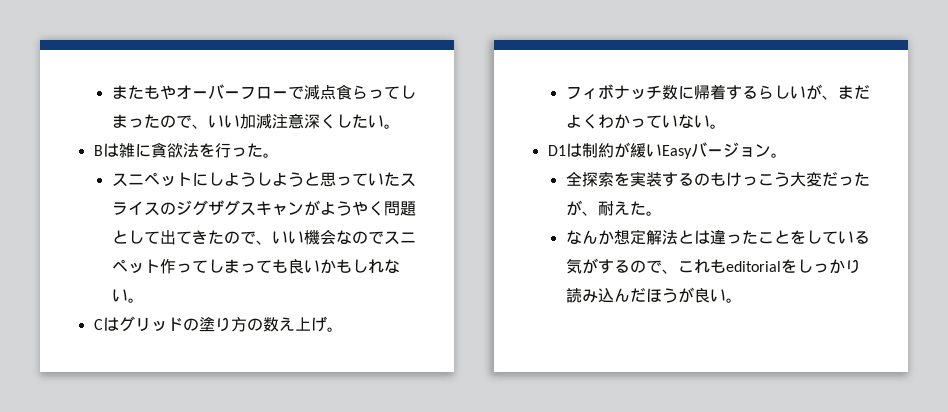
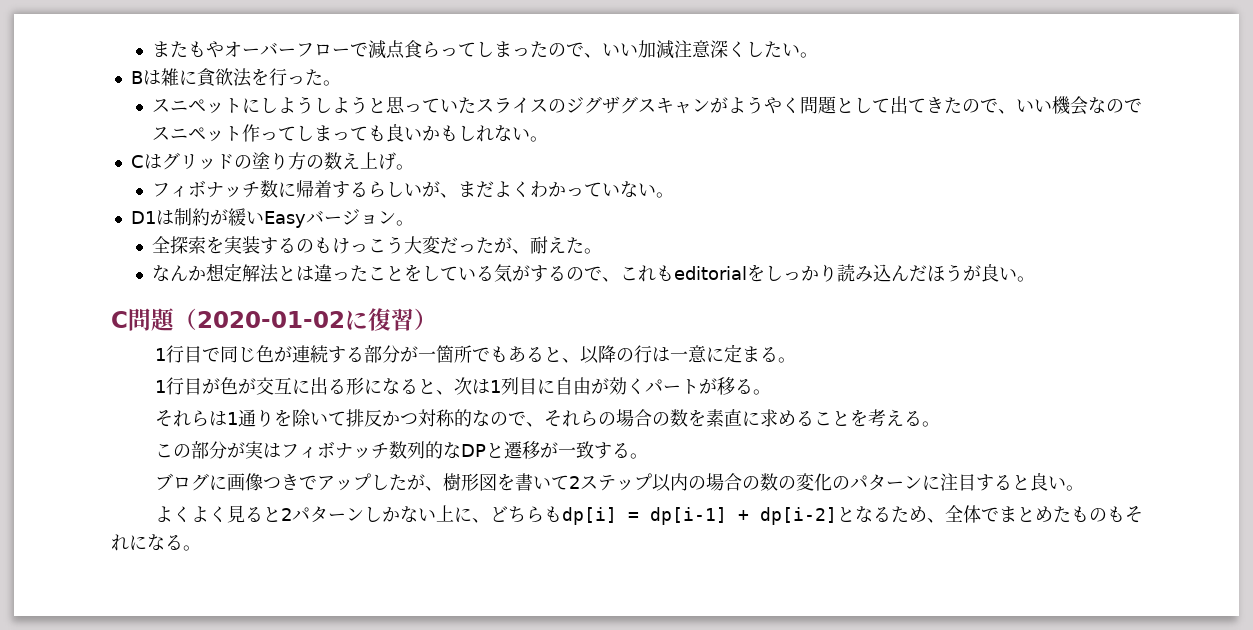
+ C問題（2020-01-02に復習）
+ 1行目で同じ色が連続する部分が一箇所でもあると、以降の行は一意に定まる。
+ 1行目が色が交互に出る形になると、次は1列目に自由が効くパートが移る。
+ それらは1通りを除いて排反かつ対称的なので、それらの場合の数を素直に求めることを考える。
+ この部分が実はフィボナッチ数列的なDPと遷移が一致する。
+ ブログに画像つきでアップしたが、樹形図を書いて2ステップ以内の場合の数の変化のパターンに注目すると良い。
+ よくよく見ると2パターンしかない上に、どちらもdp[i] = dp[i-1] + dp[i-2]となるため、全体でまとめたものもそれになる。

